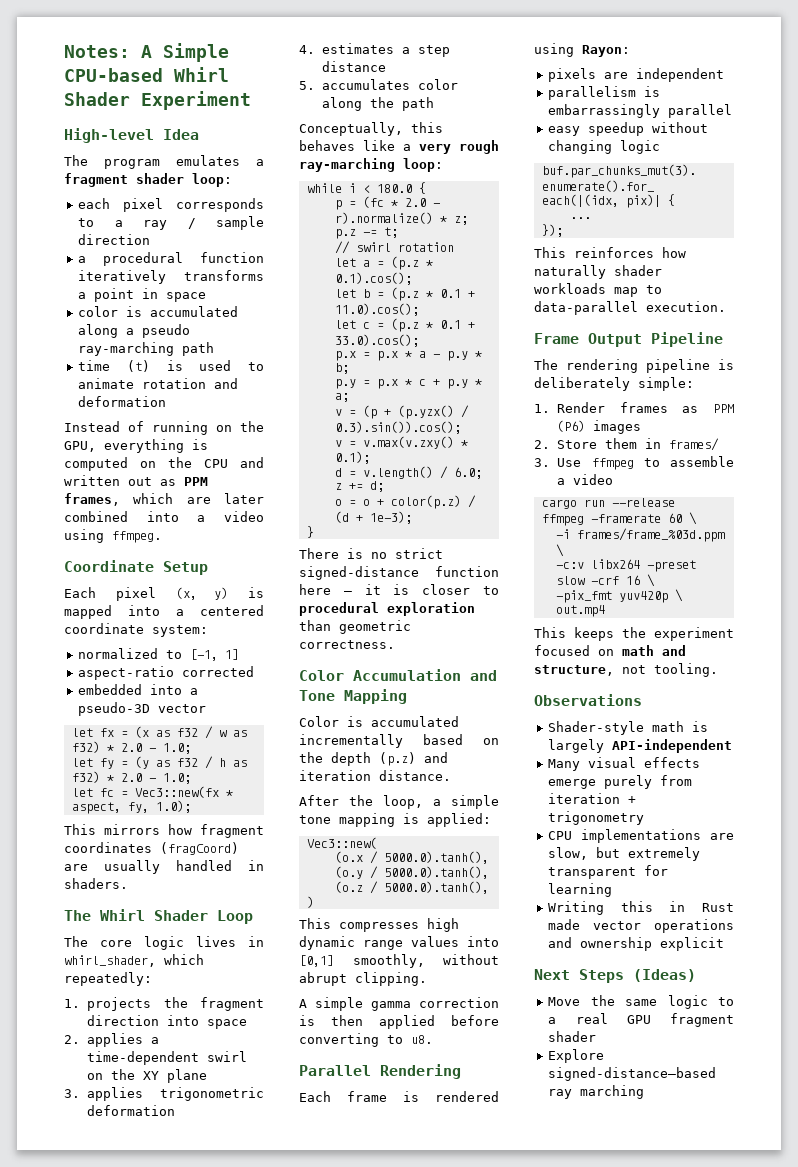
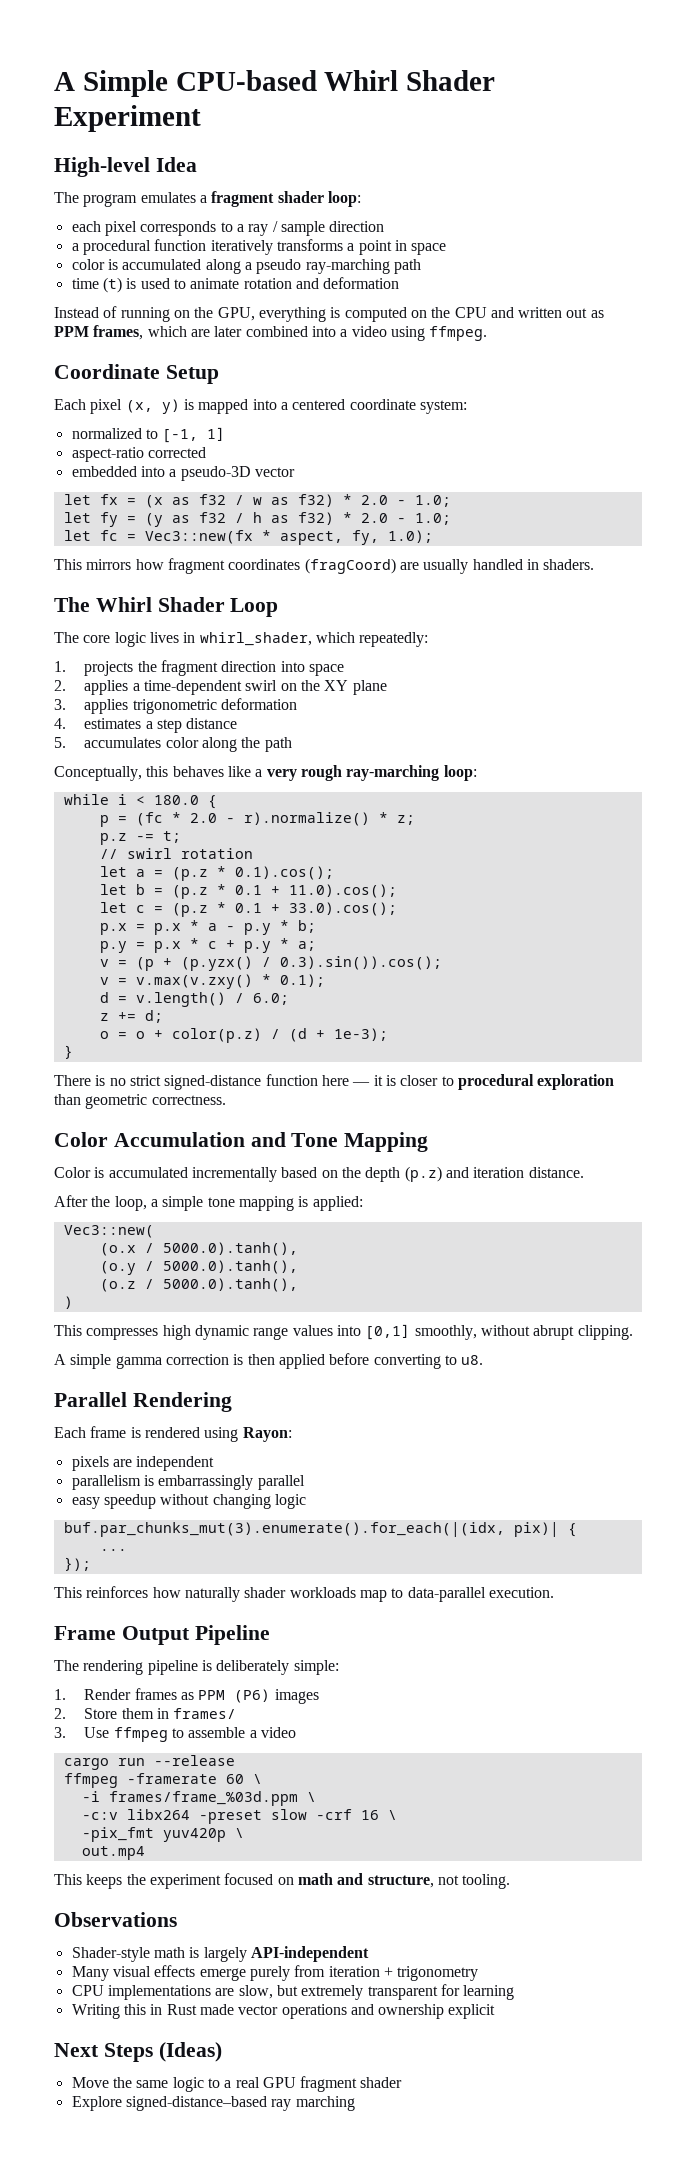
- Notes: A Simple CPU-based Whirl Shader Experiment
+ A Simple CPU-based Whirl Shader Experiment

